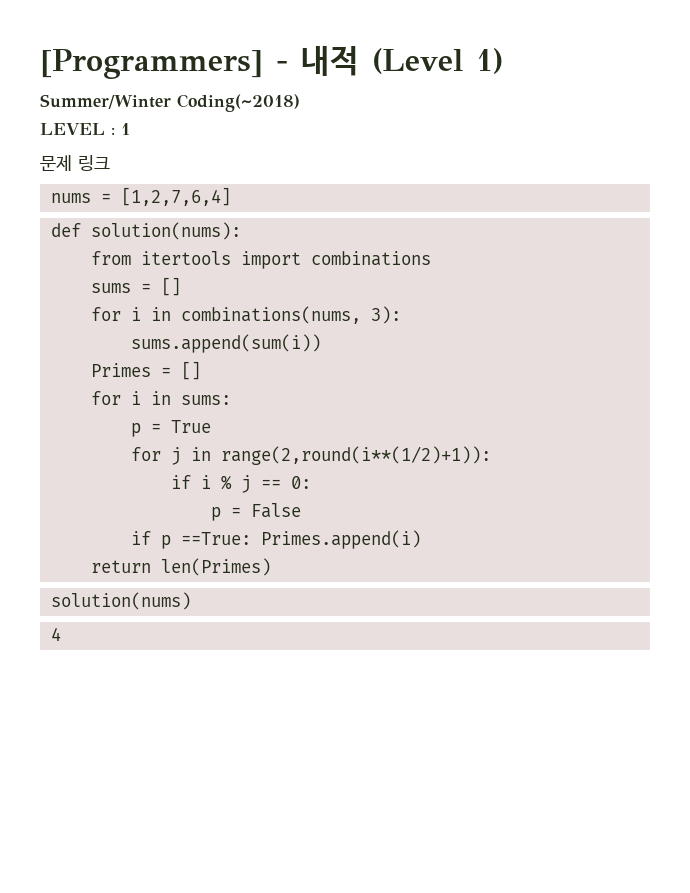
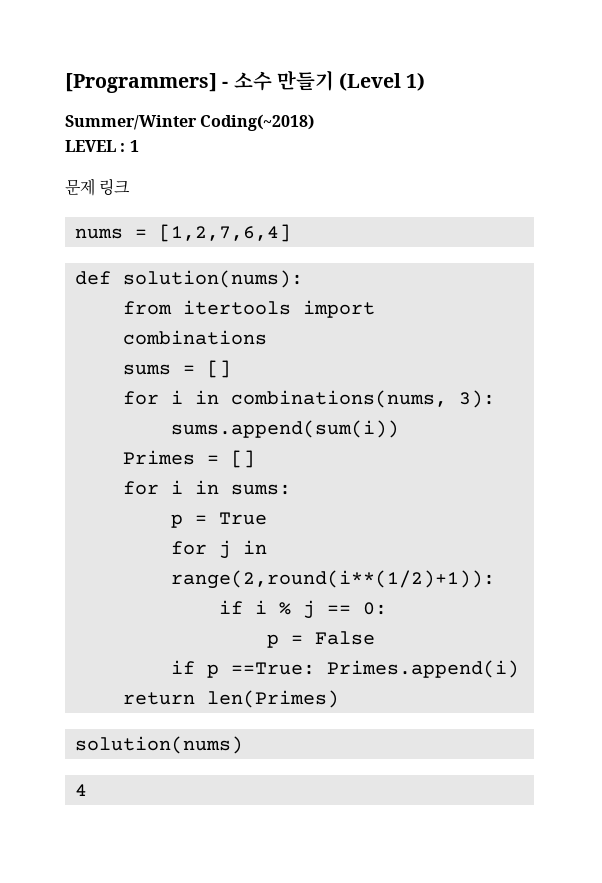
- [Programmers] - 내적 (Level 1)
+ [Programmers] - 소수 만들기 (Level 1)

